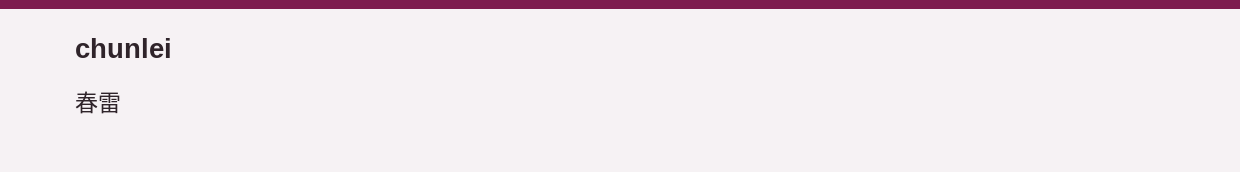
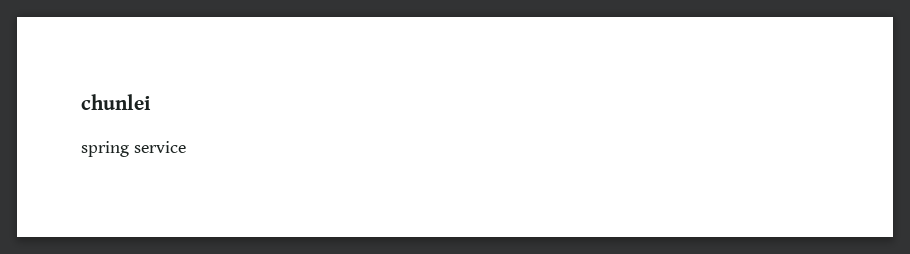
- 春雷
+ spring service

